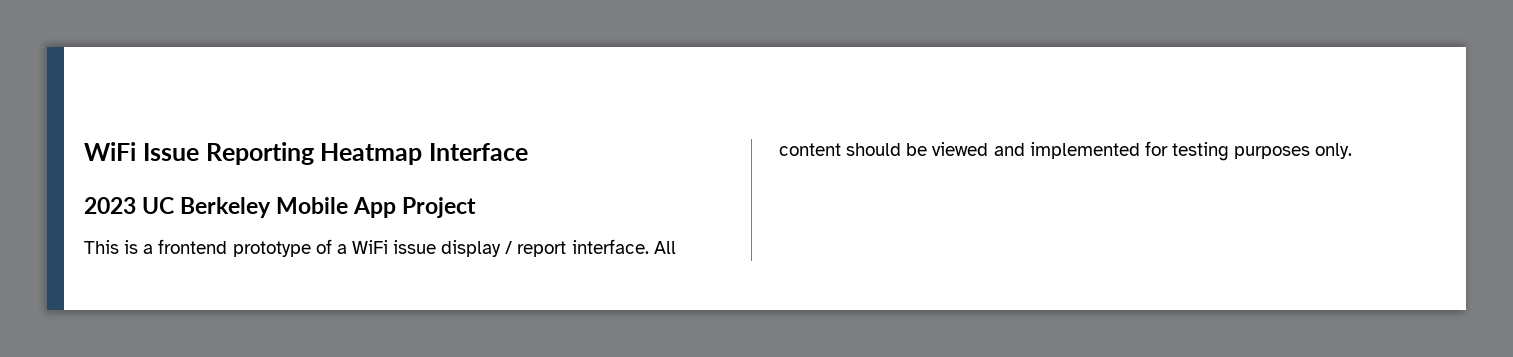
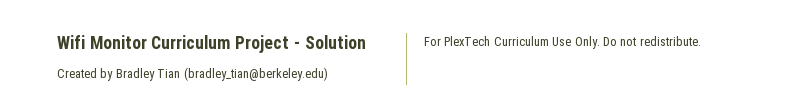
- WiFi Issue Reporting Heatmap Interface
- 2023 UC Berkeley Mobile App Project
- This is a frontend prototype of a WiFi issue display / report interface. All content should be viewed and implemented for testing purposes only.
+ Wifi Monitor Curriculum Project - Solution
+ Created by Bradley Tian (bradley_tian@berkeley.edu)
+ For PlexTech Curriculum Use Only. Do not redistribute.

